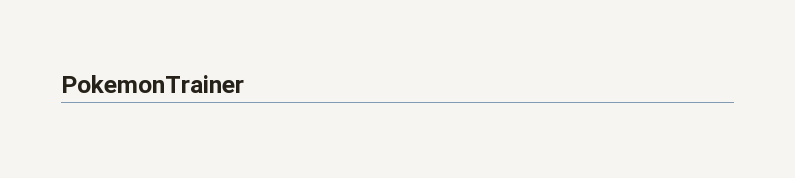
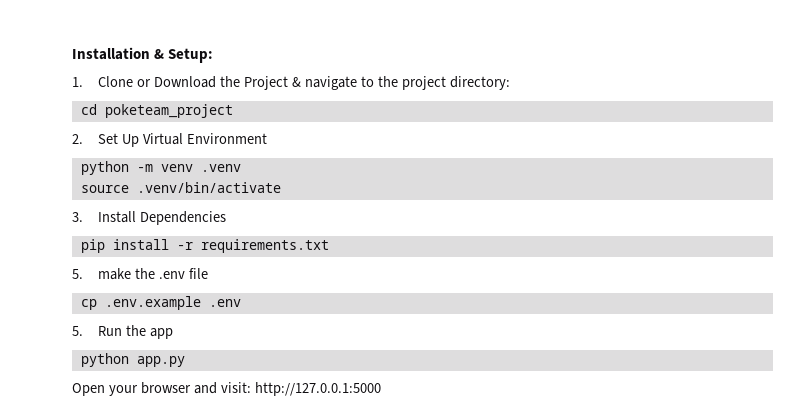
- PokemonTrainer
+ Installation & Setup:
+ 1. Clone or Download the Project & navigate to the project directory:
+ cd poketeam_project
+ 2. Set Up Virtual Environment
+ python -m venv .venv
+ source .venv/bin/activate
+ 3. Install Dependencies
+ pip install -r requirements.txt
+ 5. make the .env file
+ cp .env.example .env
+ 5. Run the app
+ python app.py
+ Open your browser and visit: http://127.0.0.1:5000

